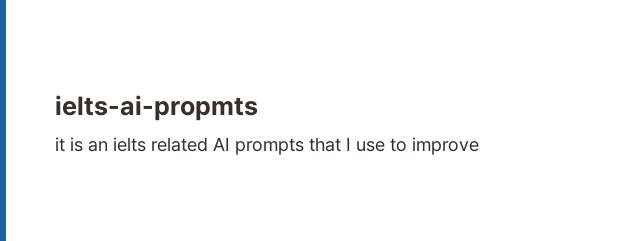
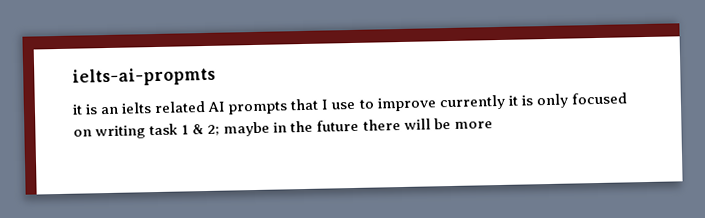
- it is an ielts related AI prompts that I use to improve
+ it is an ielts related AI prompts that I use to improve currently it is only focused on writing task 1 & 2; maybe in the future there will be more

